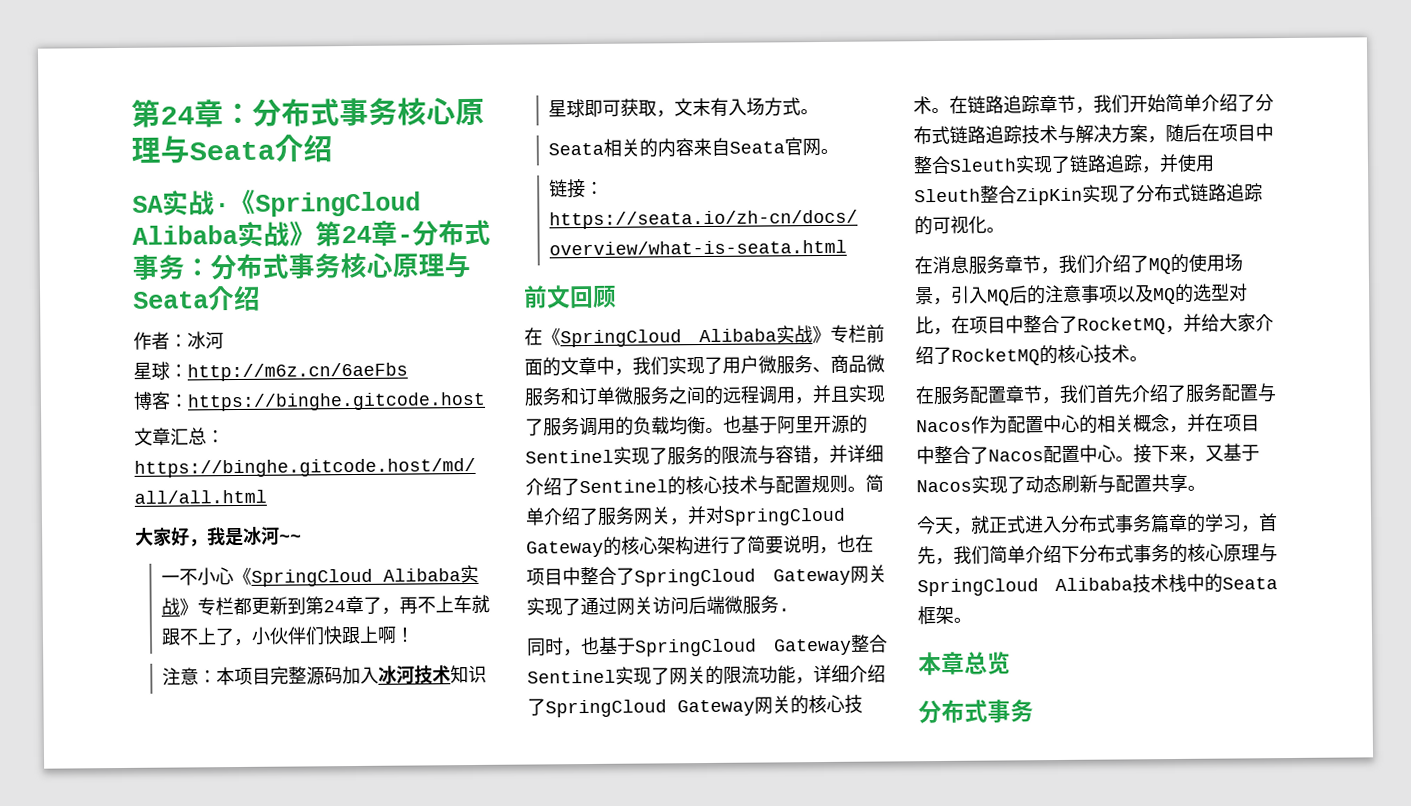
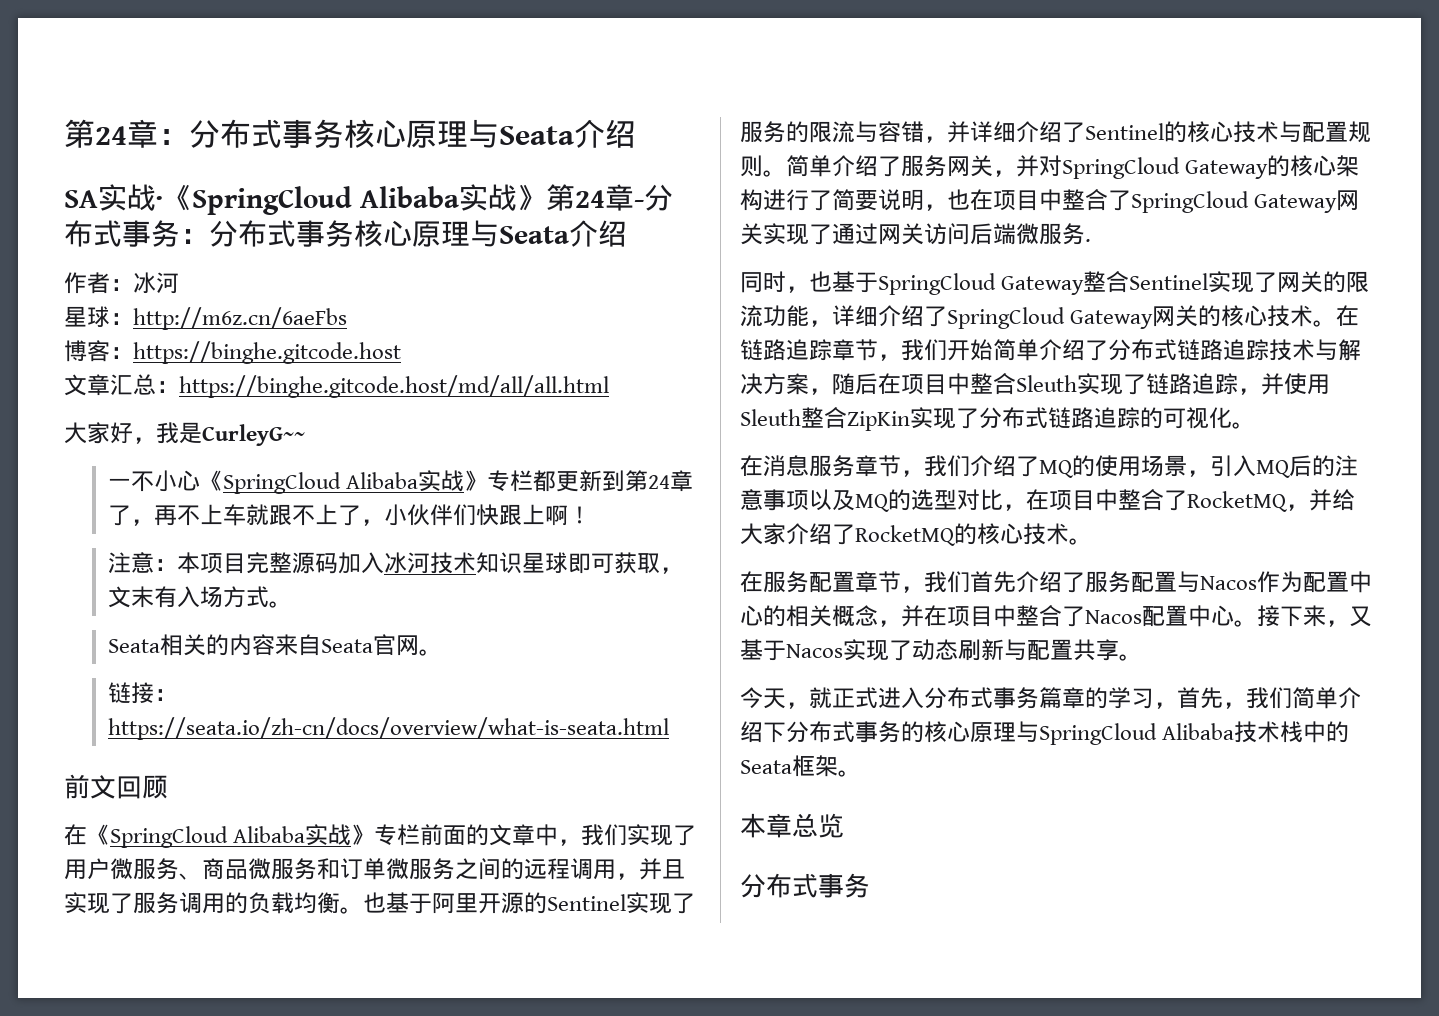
- 大家好，我是冰河~~
+ 大家好，我是CurleyG~~

